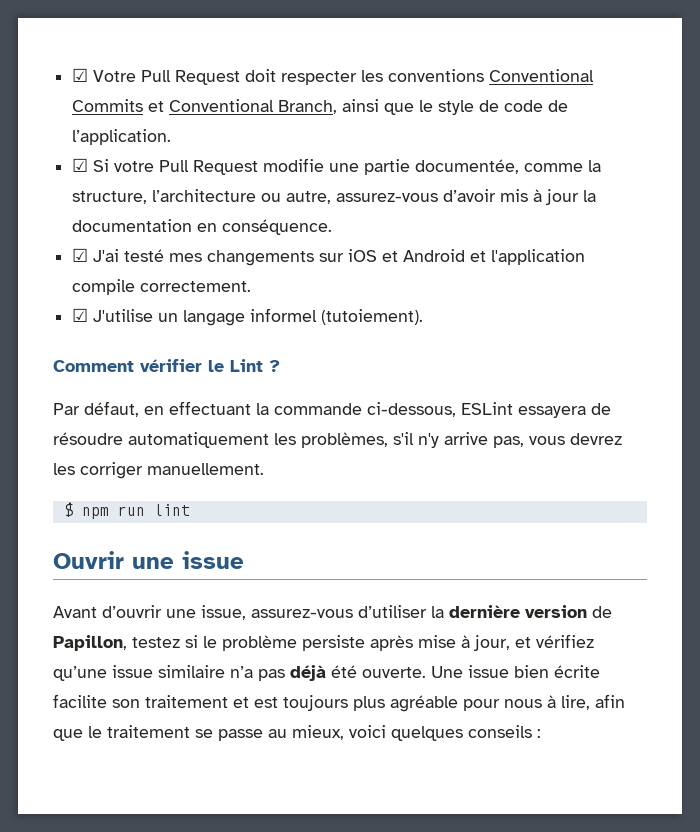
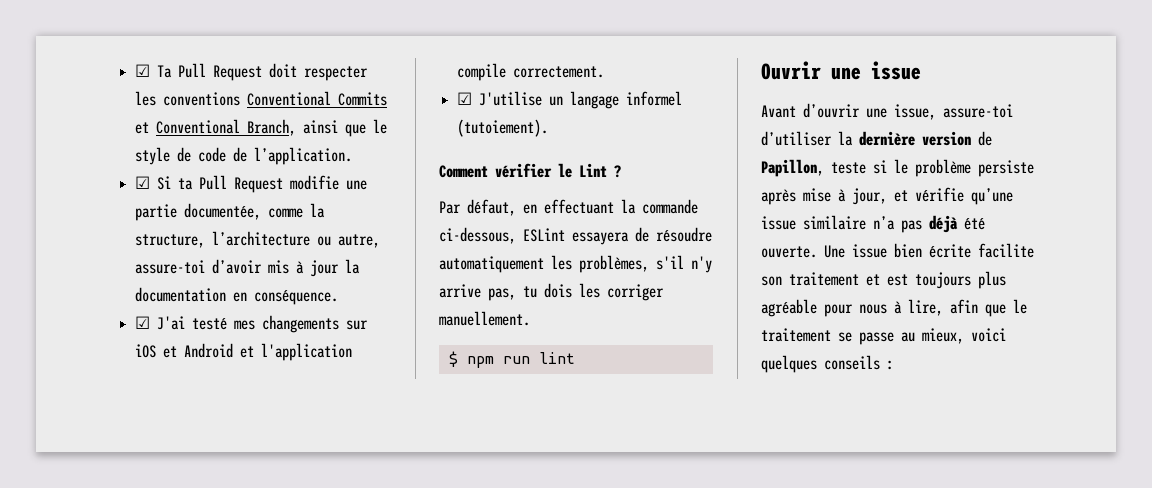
- ☑ Votre Pull Request doit respecter les conventions Conventional Commits et Conventional Branch, ainsi que le style de code de l’application.
+ ☑ Ta Pull Request doit respecter les conventions Conventional Commits et Conventional Branch, ainsi que le style de code de l’application.
- ☑ Si votre Pull Request modifie une partie documentée, comme la structure, l’architecture ou autre, assurez-vous d’avoir mis à jour la documentation en conséquence.
+ ☑ Si ta Pull Request modifie une partie documentée, comme la structure, l’architecture ou autre, assure-toi d’avoir mis à jour la documentation en conséquence.
- Par défaut, en effectuant la commande ci-dessous, ESLint essayera de résoudre automatiquement les problèmes, s'il n'y arrive pas, vous devrez les corriger manuellement.
+ Par défaut, en effectuant la commande ci-dessous, ESLint essayera de résoudre automatiquement les problèmes, s'il n'y arrive pas, tu dois les corriger manuellement.
- Avant d’ouvrir une issue, assurez-vous d’utiliser la dernière version de Papillon, testez si le problème persiste après mise à jour, et vérifiez qu’une issue similaire n’a pas déjà été ouverte.
+ Avant d’ouvrir une issue, assure-toi d’utiliser la dernière version de Papillon, teste si le problème persiste après mise à jour, et vérifie qu’une issue similaire n’a pas déjà été ouverte.

